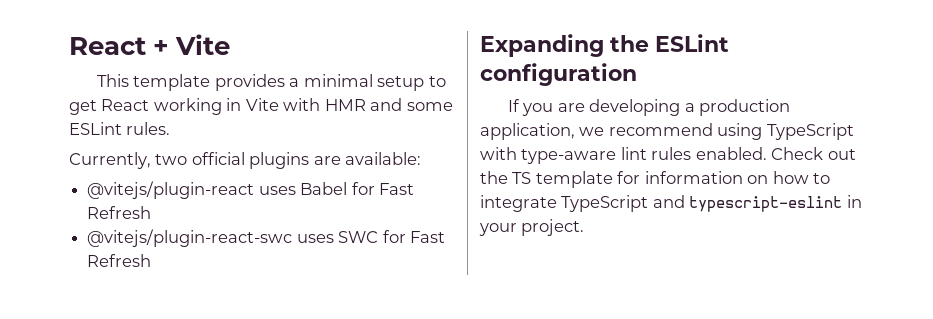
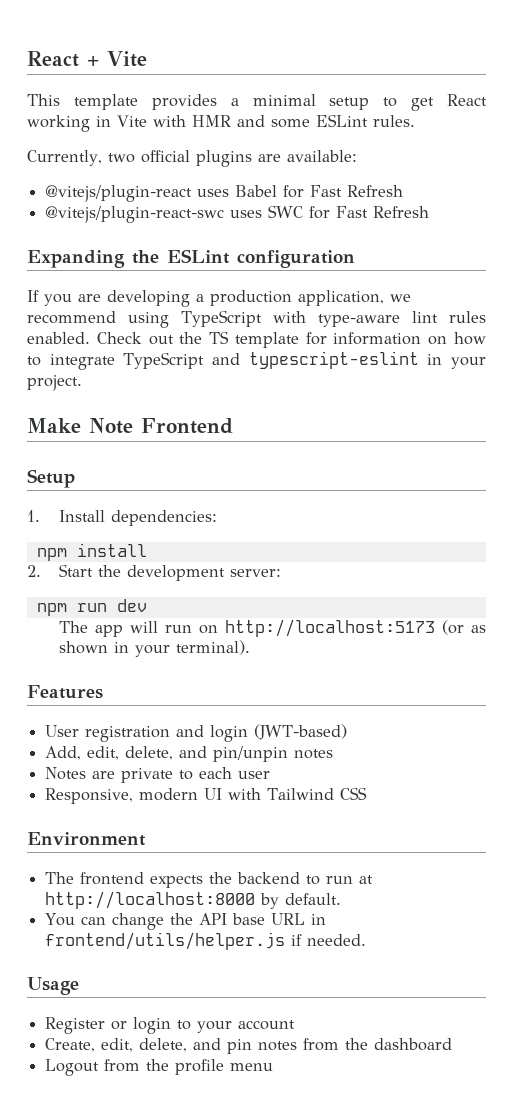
+ Make Note Frontend
+ Setup
+ 1. Install dependencies:
+ npm install
+ 2. Start the development server:
+ npm run dev
+ The app will run on http://localhost:5173 (or as shown in your terminal).
+ Features
+ User registration and login (JWT-based)
+ Add, edit, delete, and pin/unpin notes
+ Notes are private to each user
+ Responsive, modern UI with Tailwind CSS
+ Environment
+ The frontend expects the backend to run at http://localhost:8000 by default.
+ You can change the API base URL in frontend/utils/helper.js if needed.
+ Usage
+ Register or login to your account
+ Create, edit, delete, and pin notes from the dashboard
+ Logout from the profile menu

